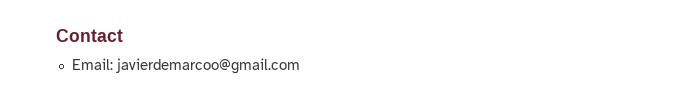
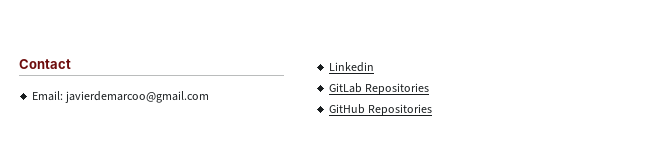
+ Linkedin
+ GitLab Repositories
+ GitHub Repositories

